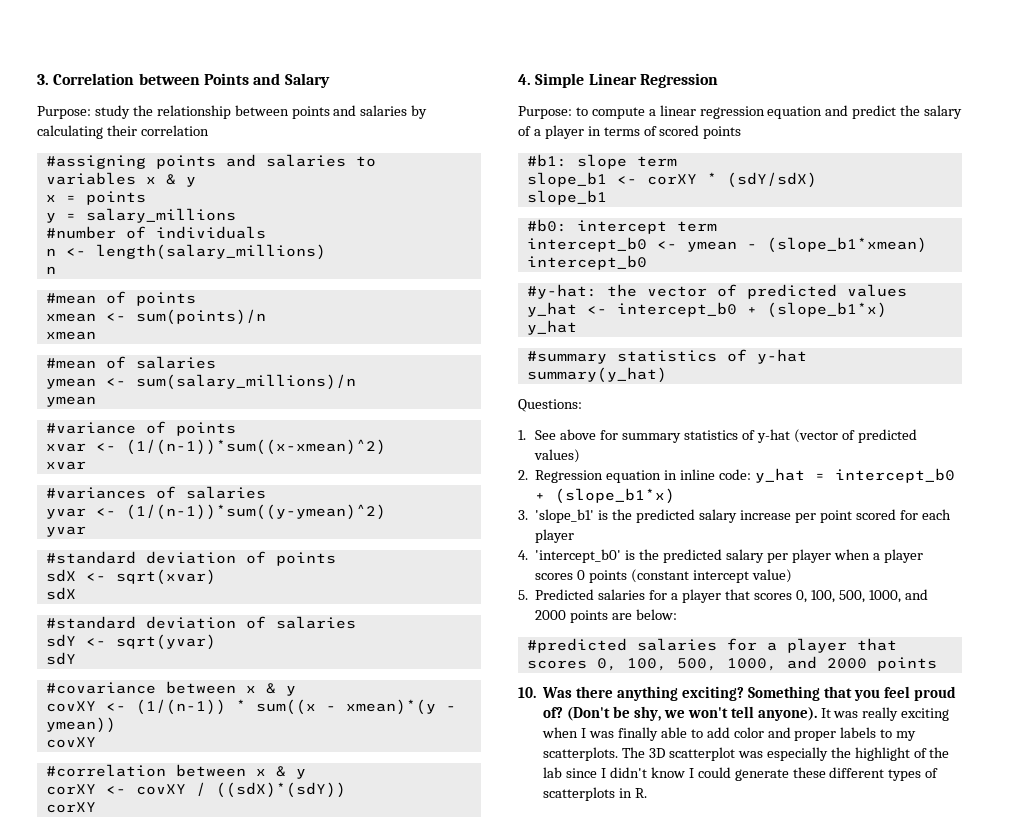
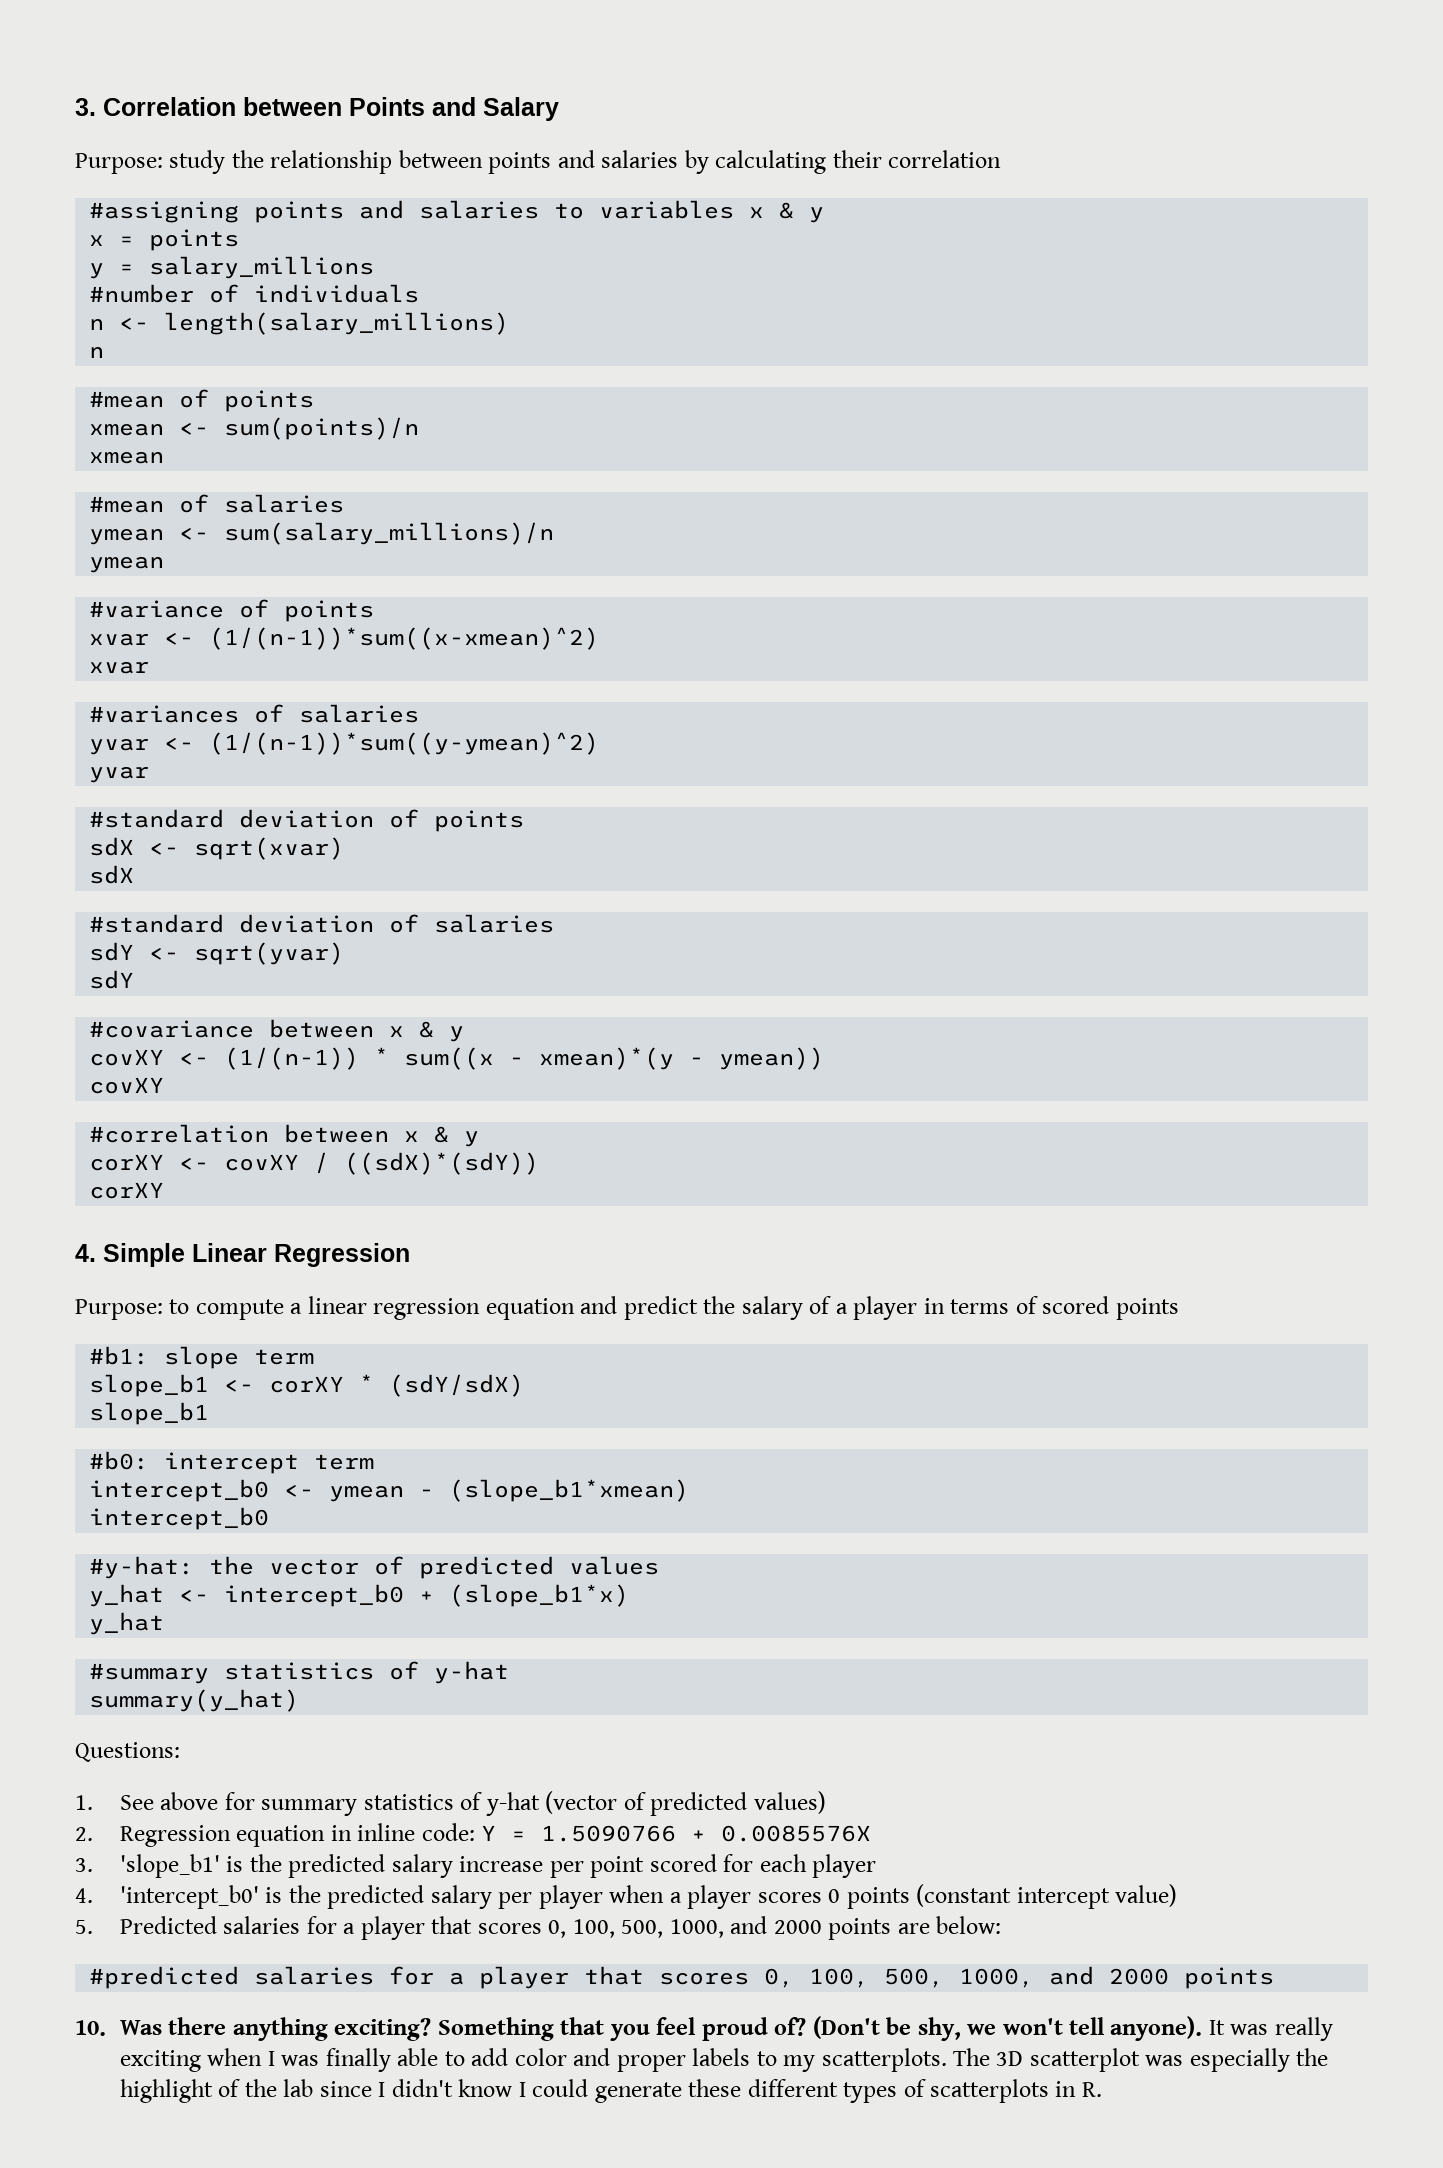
- 2. Regression equation in inline code: y_hat = intercept_b0 + (slope_b1*x)
+ 2. Regression equation in inline code: Y = 1.5090766 + 0.0085576X

